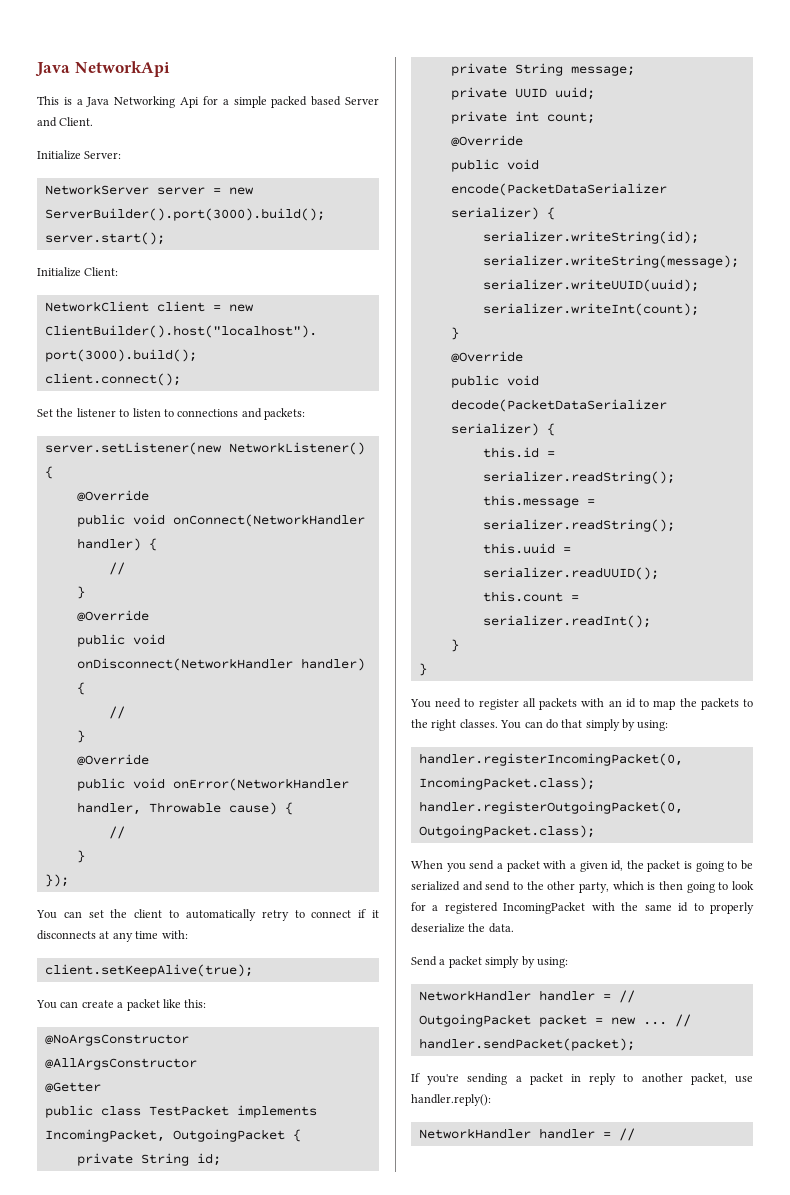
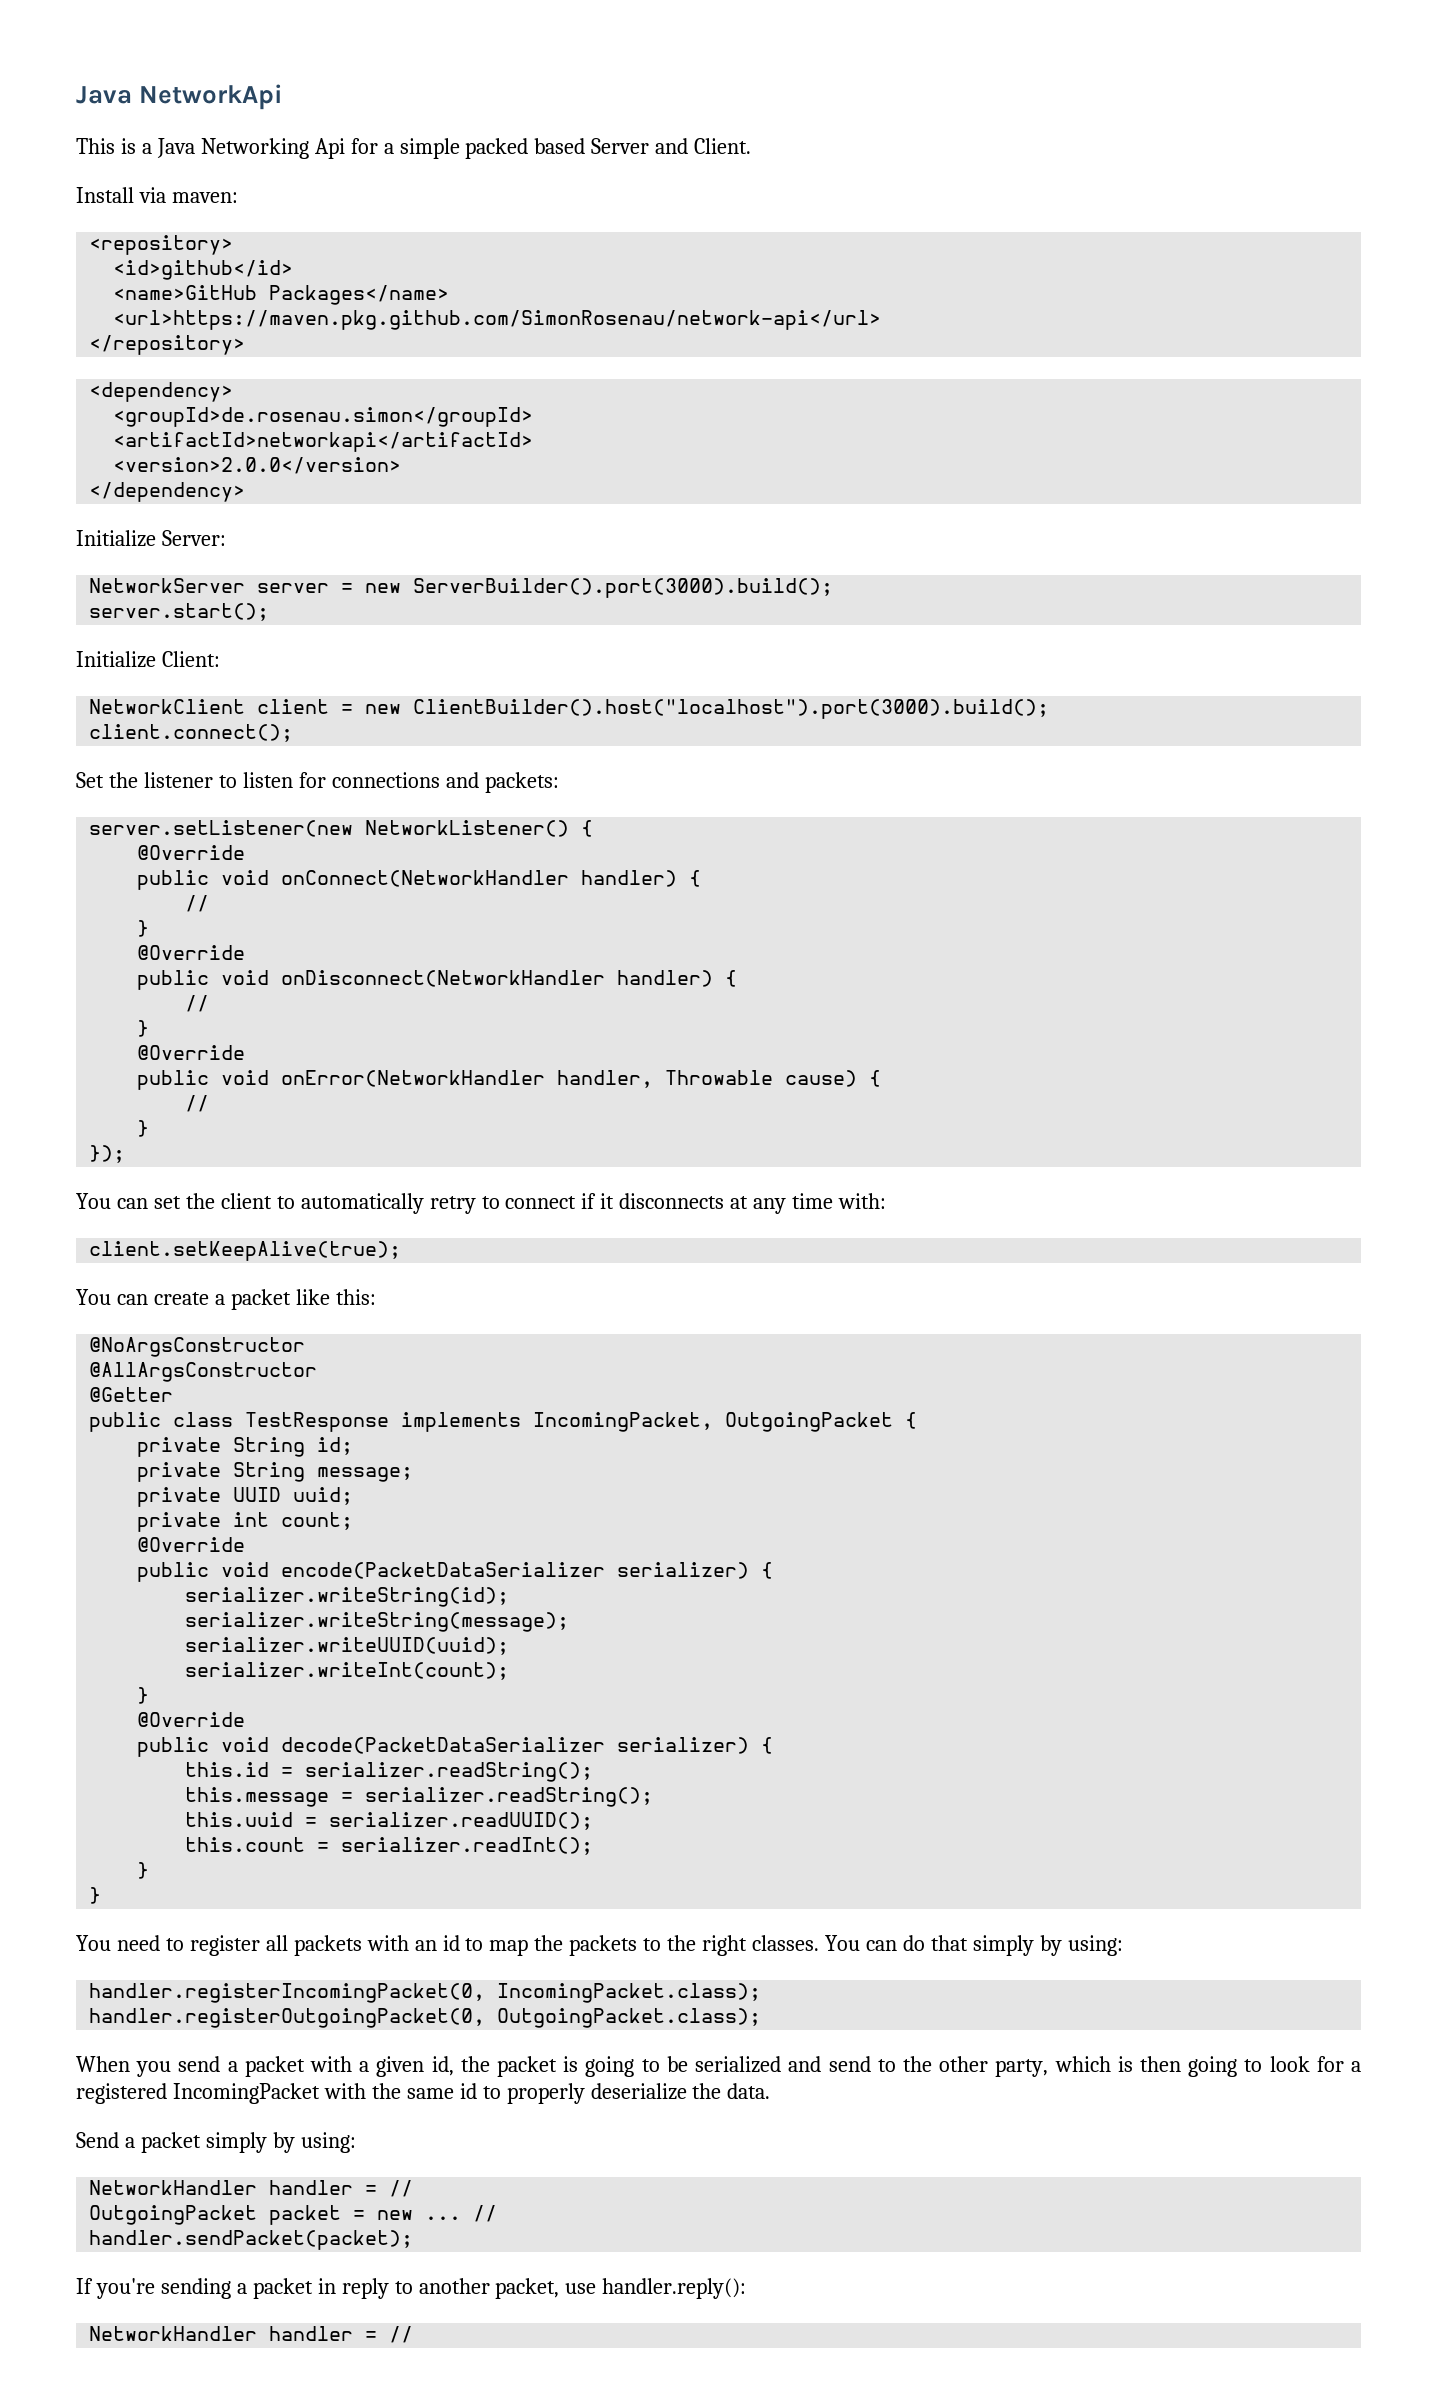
+ Install via maven:
+ <repository>
+ <id>github</id>
+ <name>GitHub Packages</name>
+ <url>https://maven.pkg.github.com/SimonRosenau/network-api</url>
+ </repository>
+ <dependency>
+ <groupId>de.rosenau.simon</groupId>
+ <artifactId>networkapi</artifactId>
+ <version>2.0.0</version>
+ </dependency>
- Set the listener to listen to connections and packets:
+ Set the listener to listen for connections and packets:
- public class TestPacket implements IncomingPacket, OutgoingPacket {
+ public class TestResponse implements IncomingPacket, OutgoingPacket {

